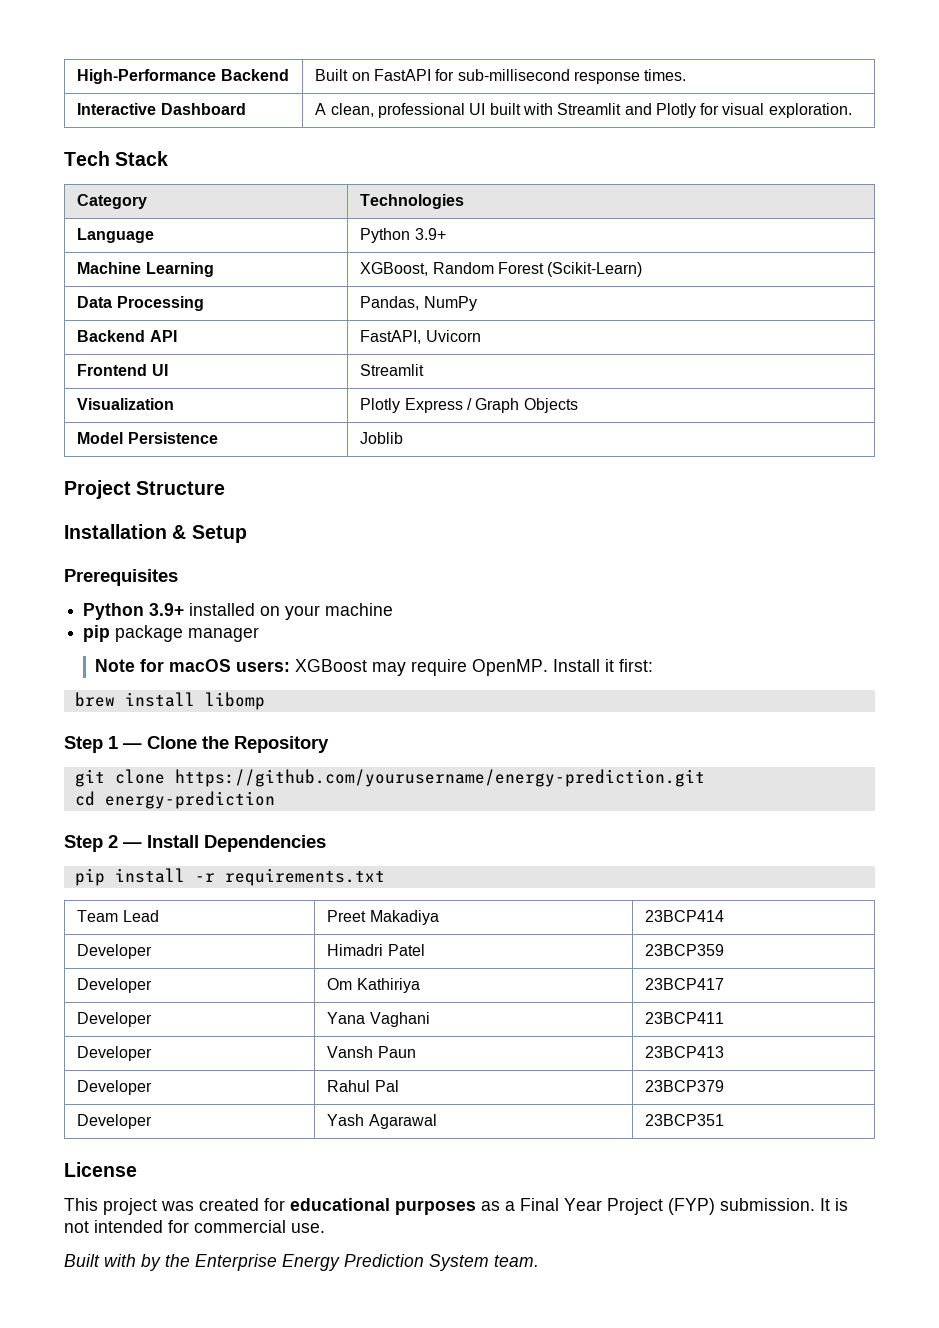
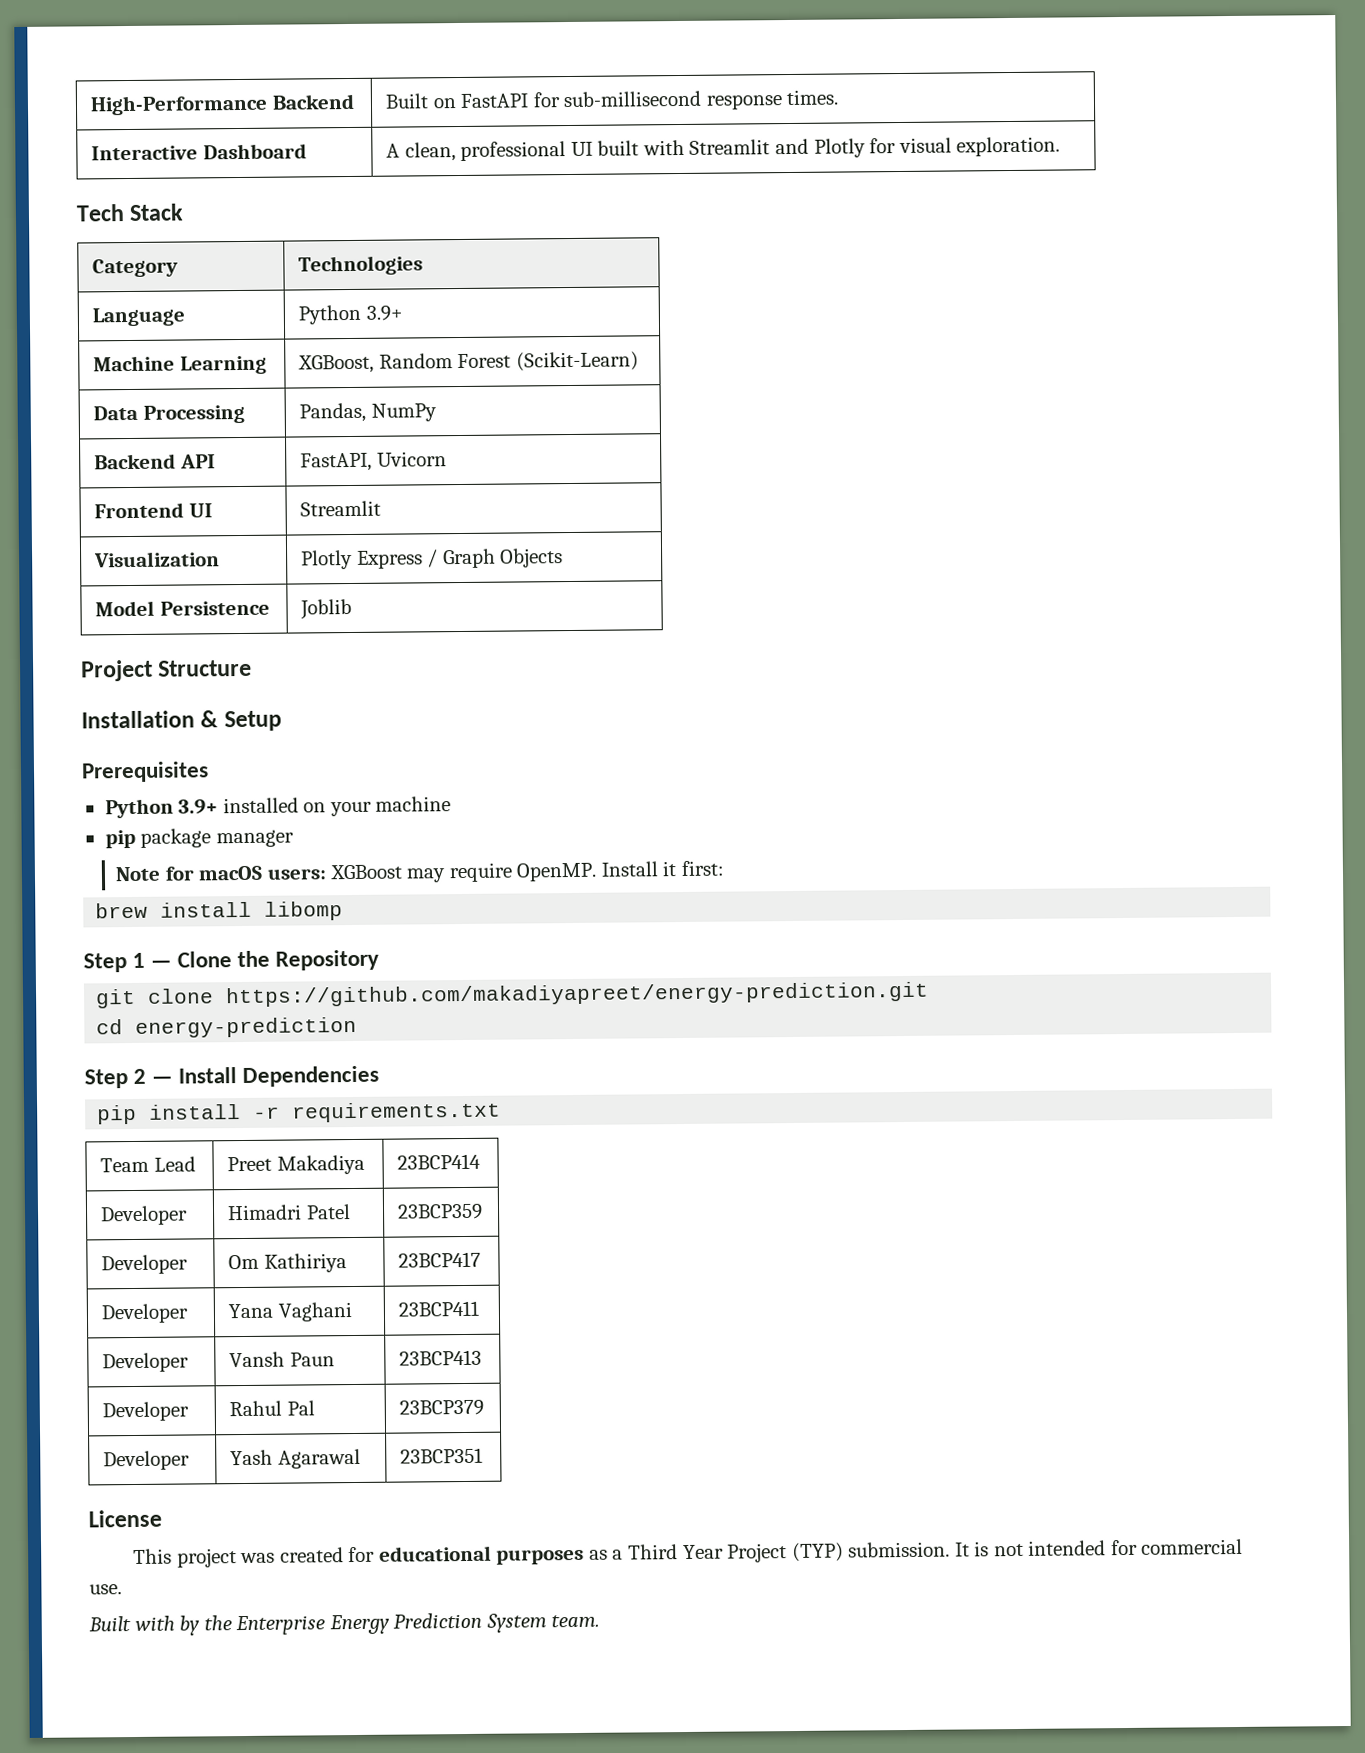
- git clone https://github.com/yourusername/energy-prediction.git
+ git clone https://github.com/makadiyapreet/energy-prediction.git
- This project was created for educational purposes as a Final Year Project (FYP) submission.
+ This project was created for educational purposes as a Third Year Project (TYP) submission.

